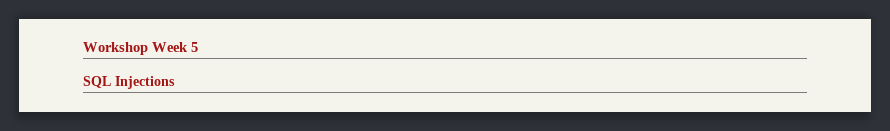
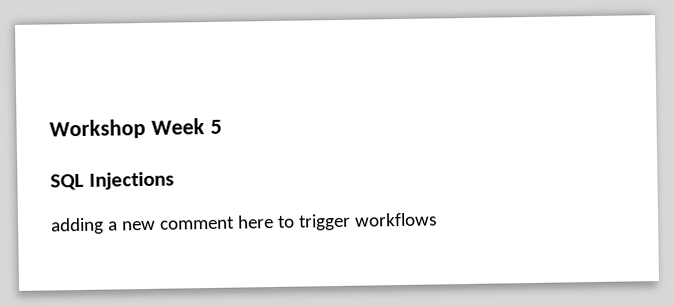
+ adding a new comment here to trigger workflows

